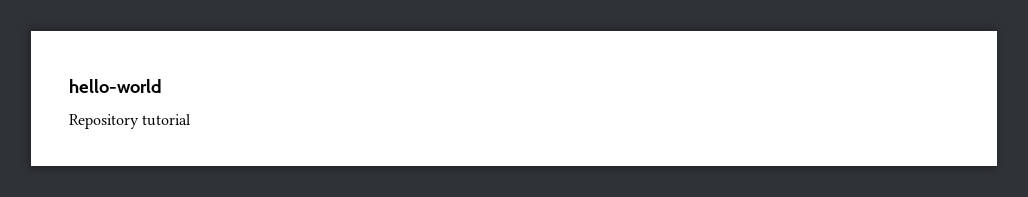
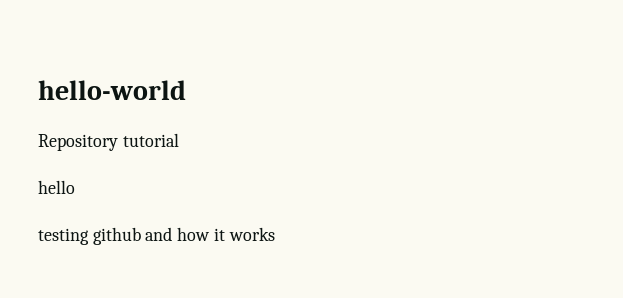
+ hello
+ testing github and how it works

